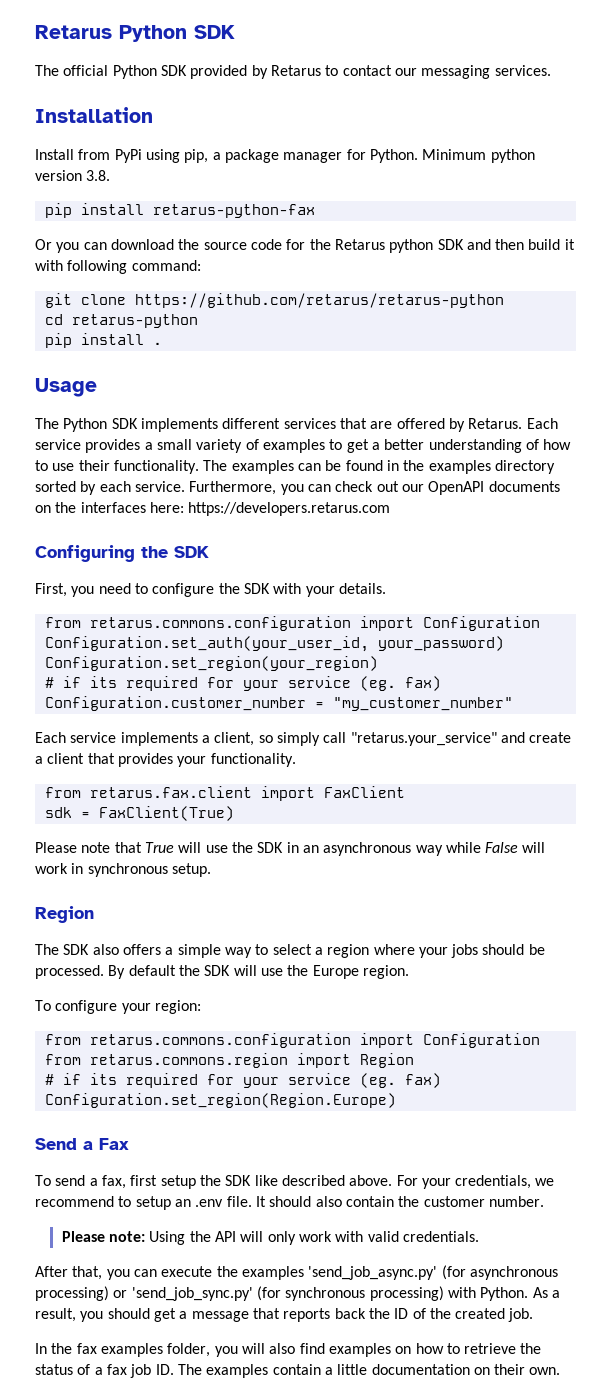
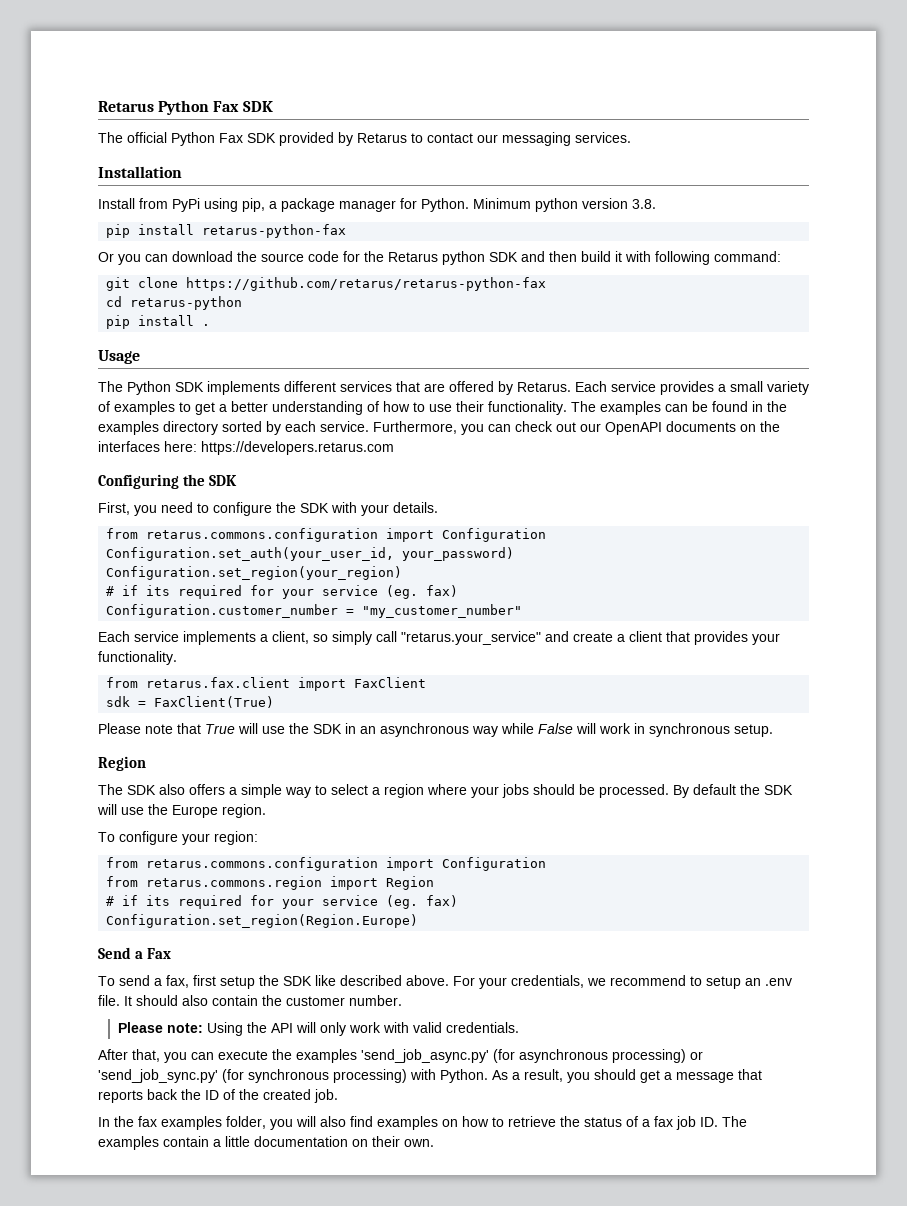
- Retarus Python SDK
+ Retarus Python Fax SDK
- The official Python SDK provided by Retarus to contact our messaging services.
+ The official Python Fax SDK provided by Retarus to contact our messaging services.
- git clone https://github.com/retarus/retarus-python
+ git clone https://github.com/retarus/retarus-python-fax

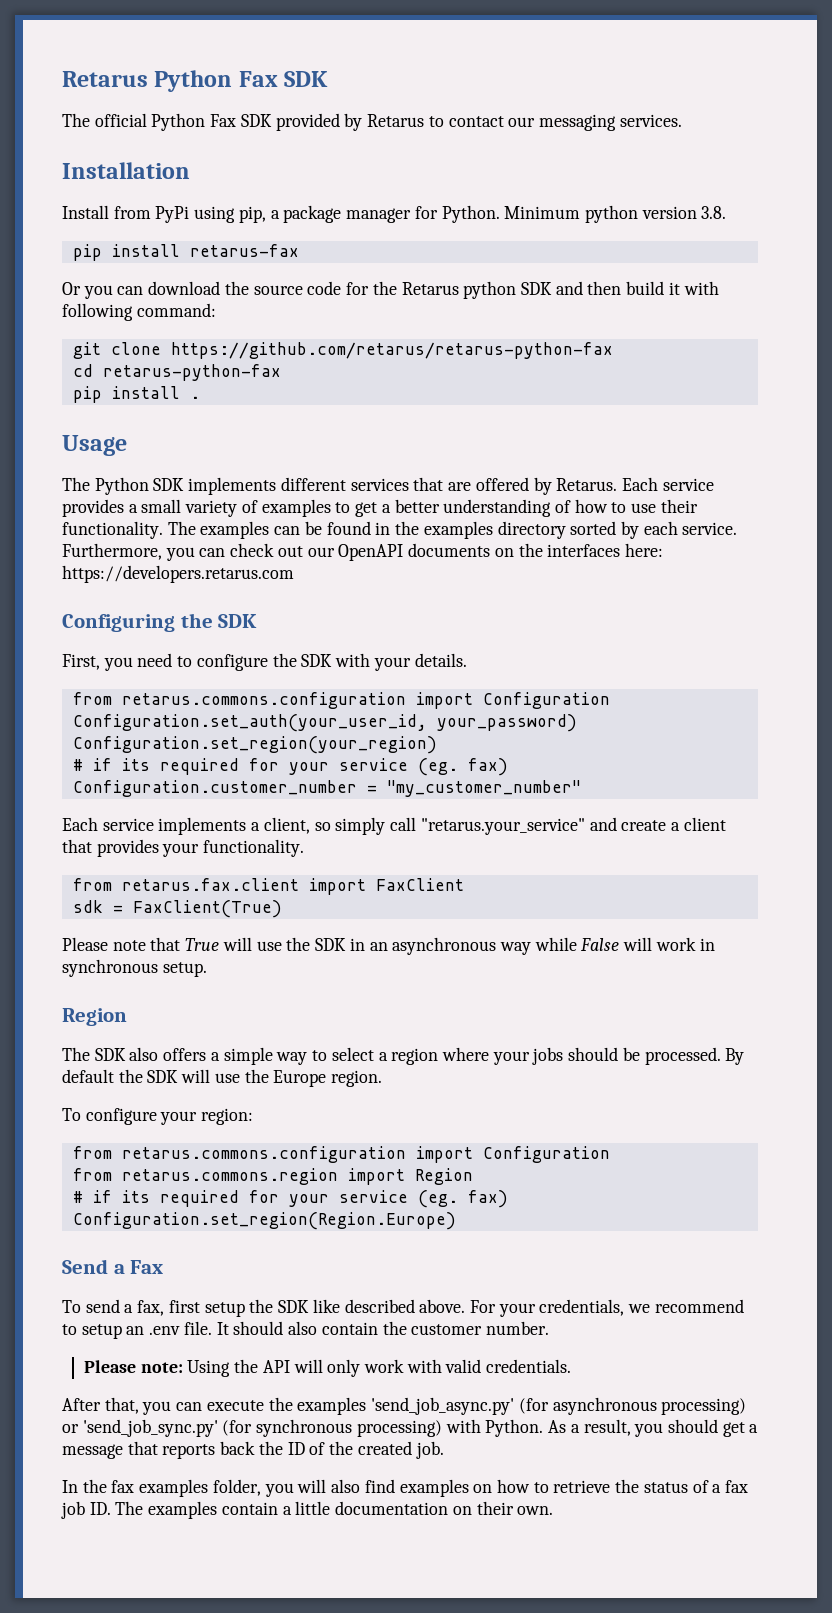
- pip install retarus-python-fax
+ pip install retarus-fax
- cd retarus-python
+ cd retarus-python-fax

